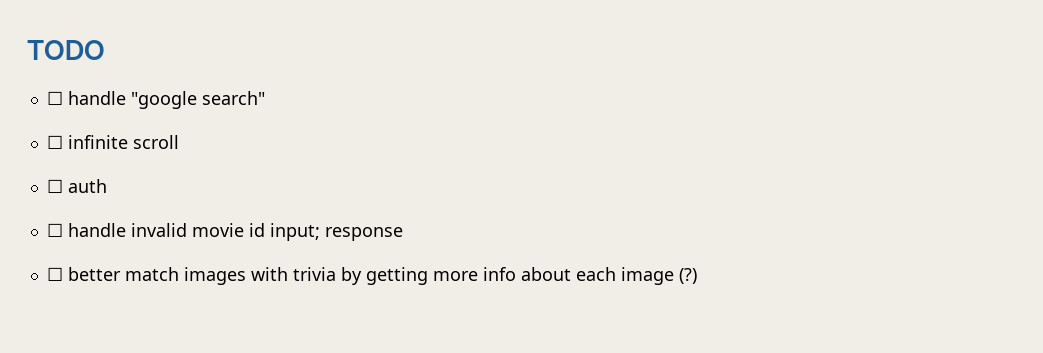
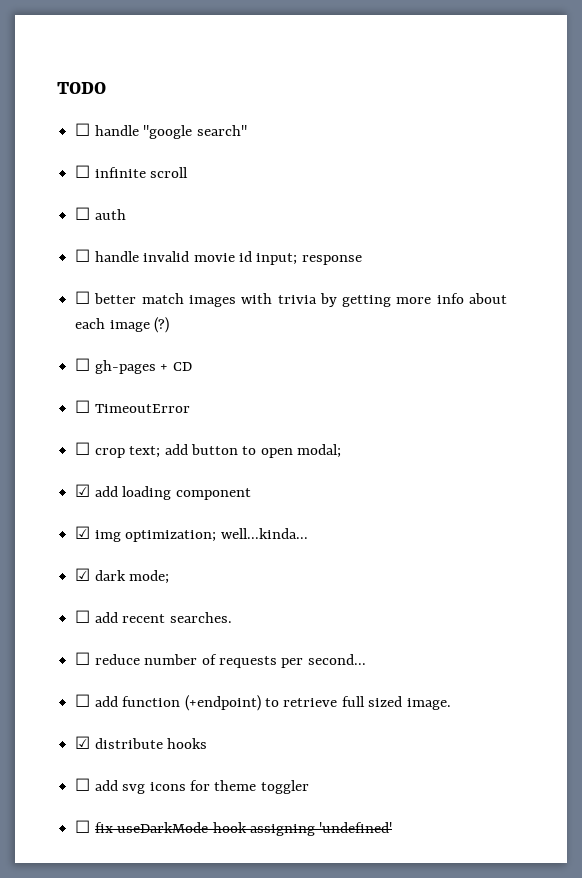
+ ☐ gh-pages + CD
+ ☐ TimeoutError
+ ☐ crop text; add button to open modal;
+ ☑ add loading component
+ ☑ img optimization; well...kinda...
+ ☑ dark mode;
+ ☐ add recent searches.
+ ☐ reduce number of requests per second...
+ ☐ add function (+endpoint) to retrieve full sized image.
+ ☑ distribute hooks
+ ☐ add svg icons for theme toggler
+ ☐ fix useDarkMode hook assigning 'undefined'

